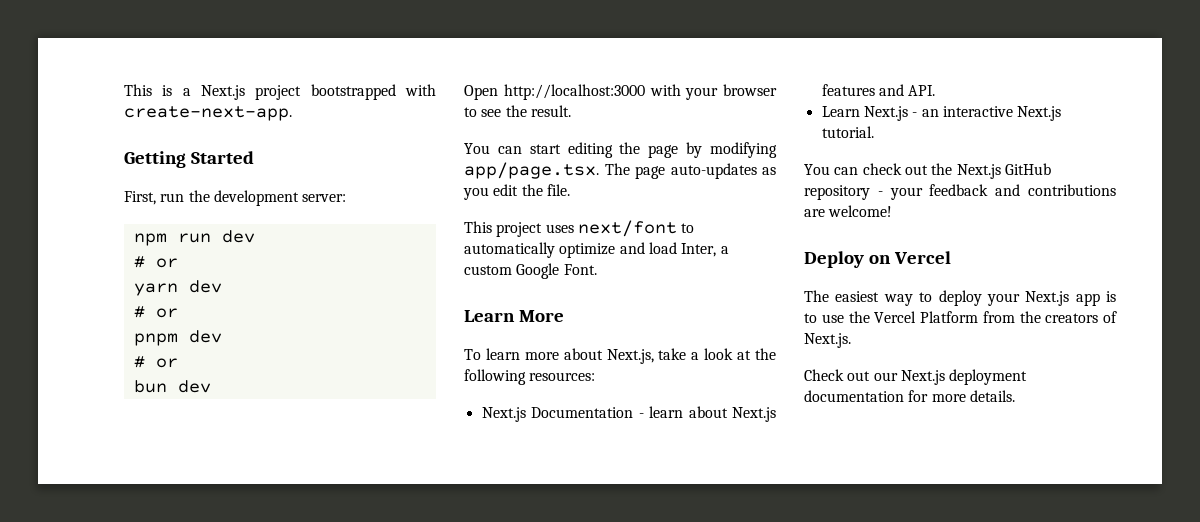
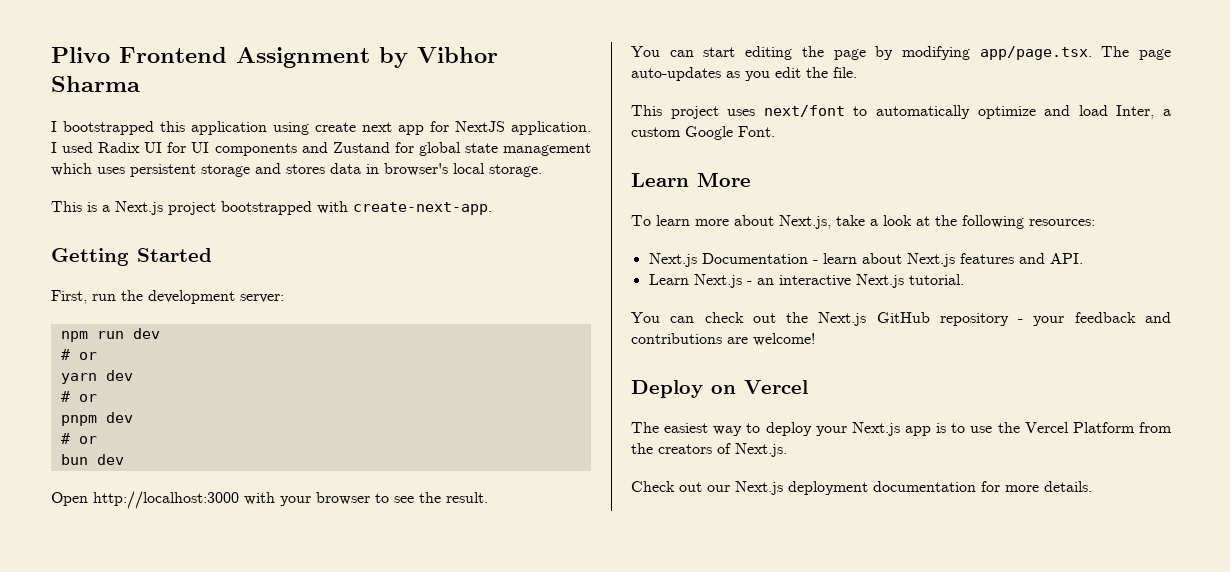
+ Plivo Frontend Assignment by Vibhor Sharma
+ I bootstrapped this application using create next app for NextJS application. I used Radix UI for UI components and Zustand for global state management which uses persistent storage and stores data in browser's local storage.

